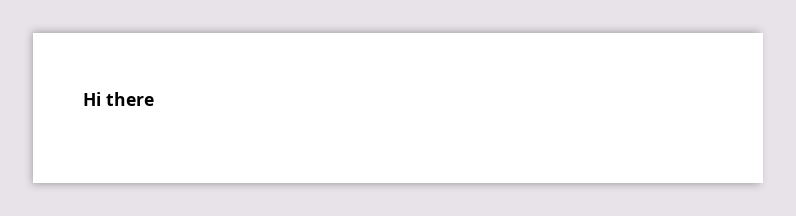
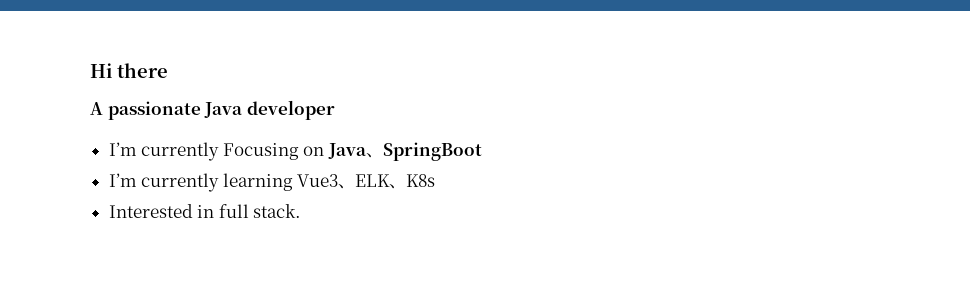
+ A passionate Java developer
+ I’m currently Focusing on Java、SpringBoot
+ I’m currently learning Vue3、ELK、K8s
+ Interested in full stack.

